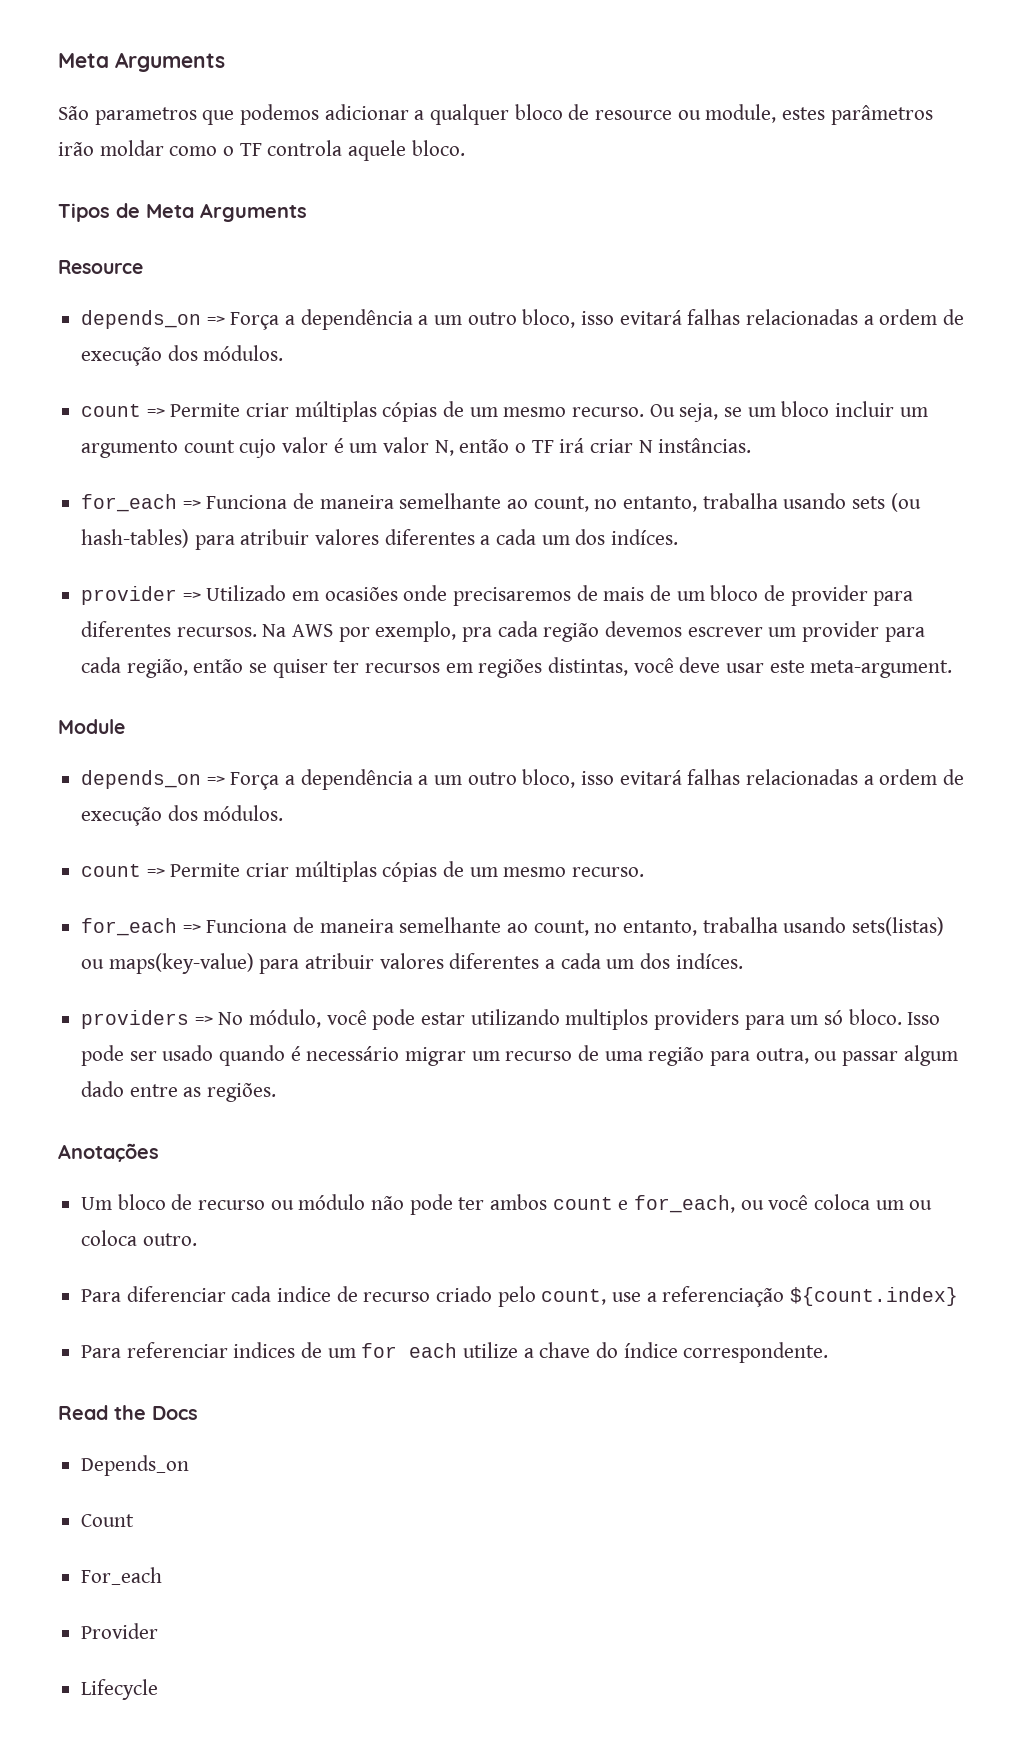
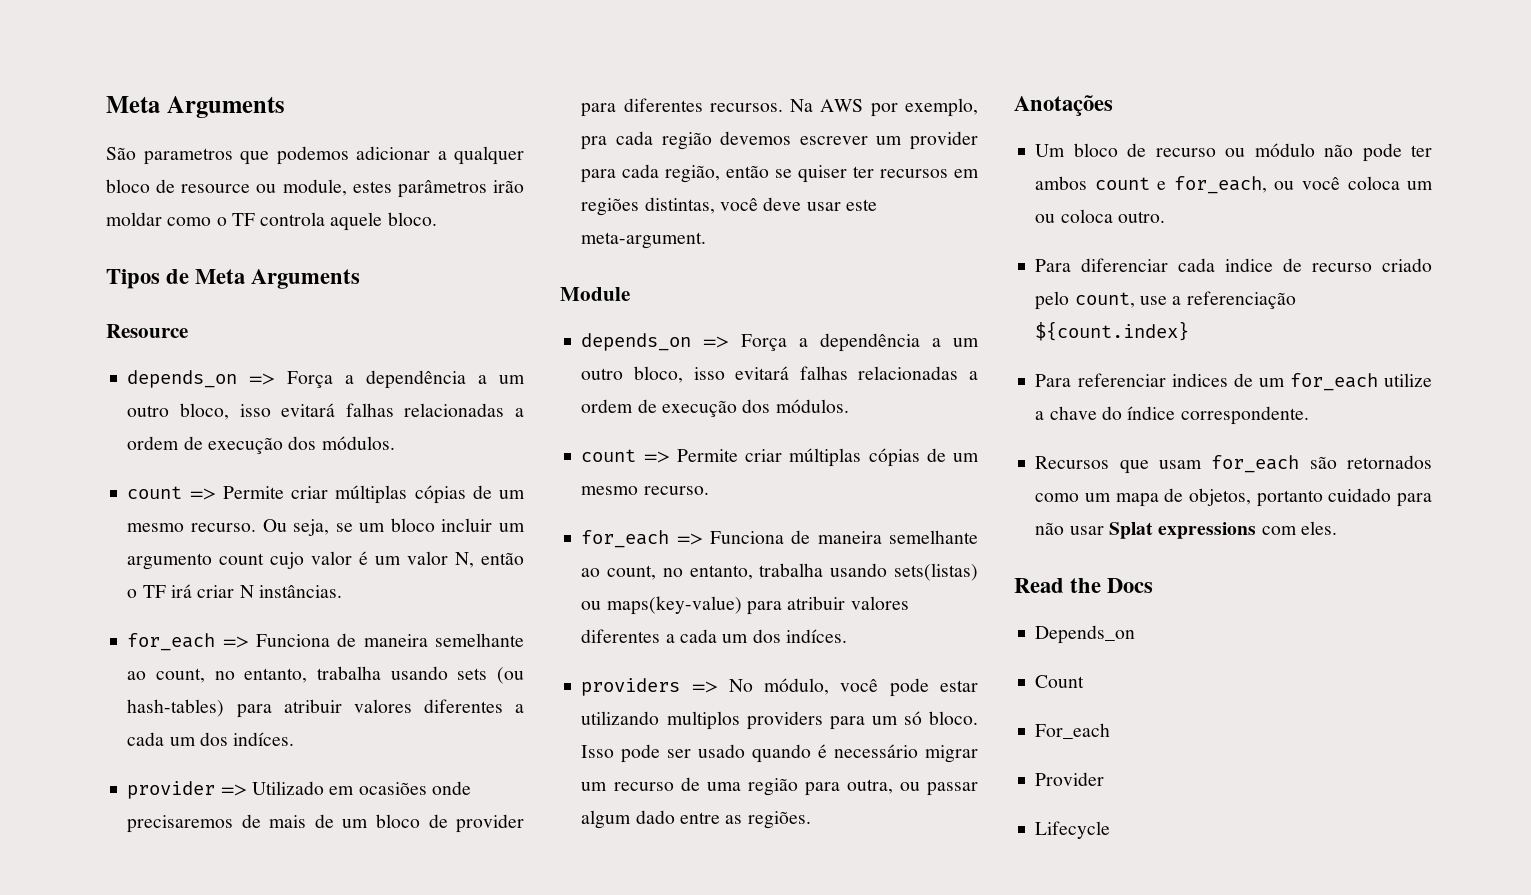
- Para referenciar indices de um for each utilize a chave do índice correspondente.
+ Para referenciar indices de um for_each utilize a chave do índice correspondente.
+ Recursos que usam for_each são retornados como um mapa de objetos, portanto cuidado para não usar Splat expressions com eles.

